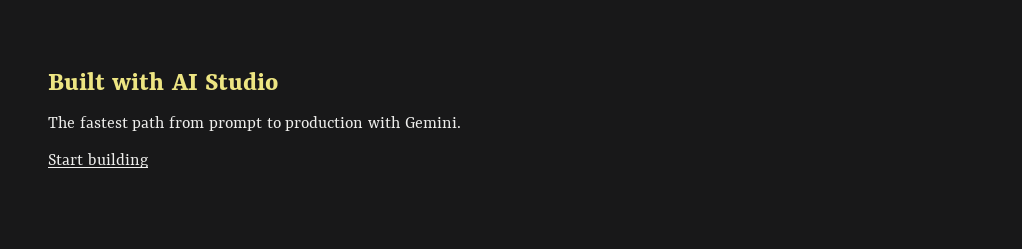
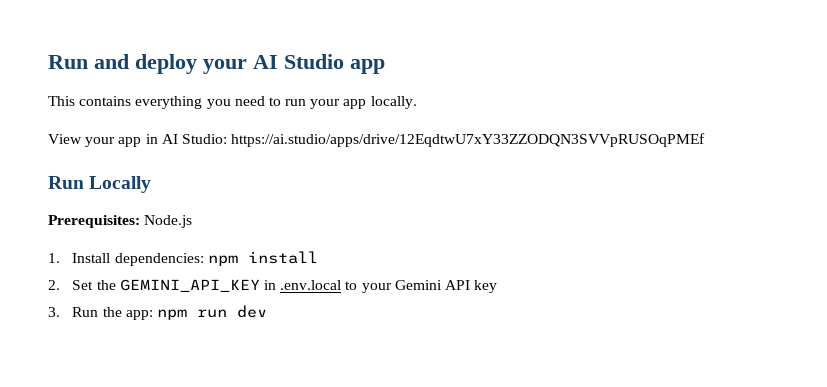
- Built with AI Studio
- The fastest path from prompt to production with Gemini.
- Start building
+ Run and deploy your AI Studio app
+ This contains everything you need to run your app locally.
+ View your app in AI Studio: https://ai.studio/apps/drive/12EqdtwU7xY33ZZODQN3SVVpRUSOqPMEf
+ Run Locally
+ Prerequisites: Node.js
+ 1. Install dependencies: npm install
+ 2. Set the GEMINI_API_KEY in .env.local to your Gemini API key
+ 3. Run the app: npm run dev

